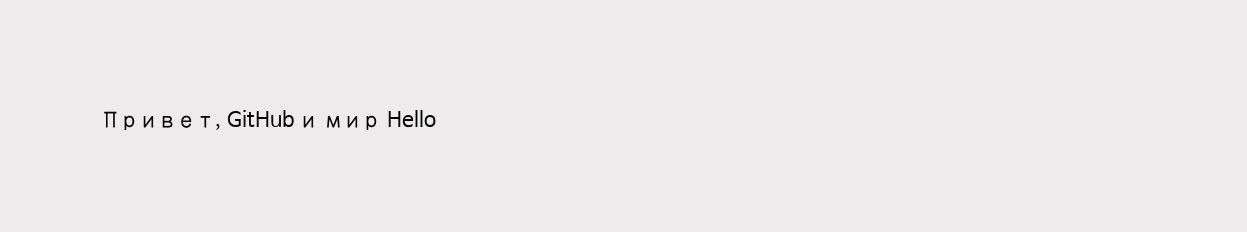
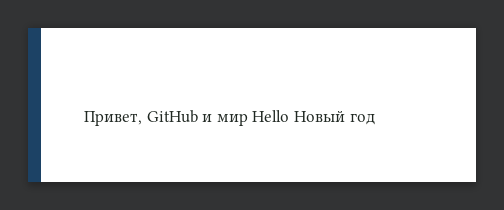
- Привет, GitHub и мир Hello
+ Привет, GitHub и мир Hello Новый год

